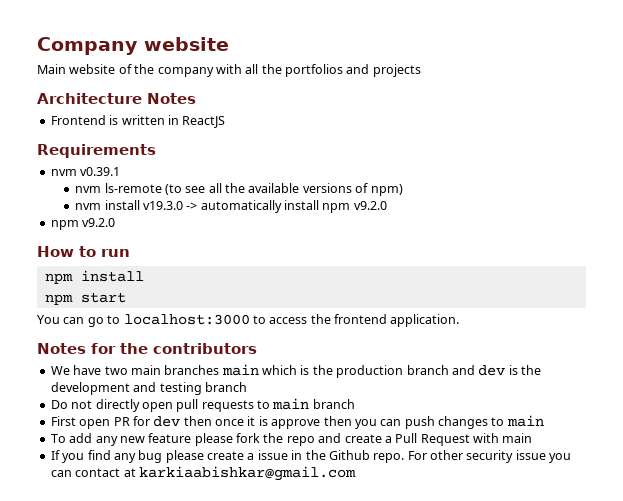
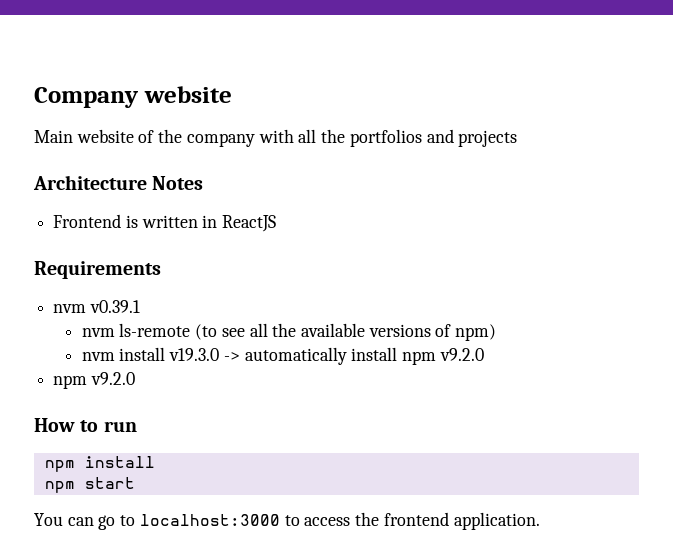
- Notes for the contributors
- We have two main branches main which is the production branch and dev is the development and testing branch
- Do not directly open pull requests to main branch
- First open PR for dev then once it is approve then you can push changes to main
- To add any new feature please fork the repo and create a Pull Request with main
- If you find any bug please create a issue in the Github repo. For other security issue you can contact at karkiaabishkar@gmail.com

